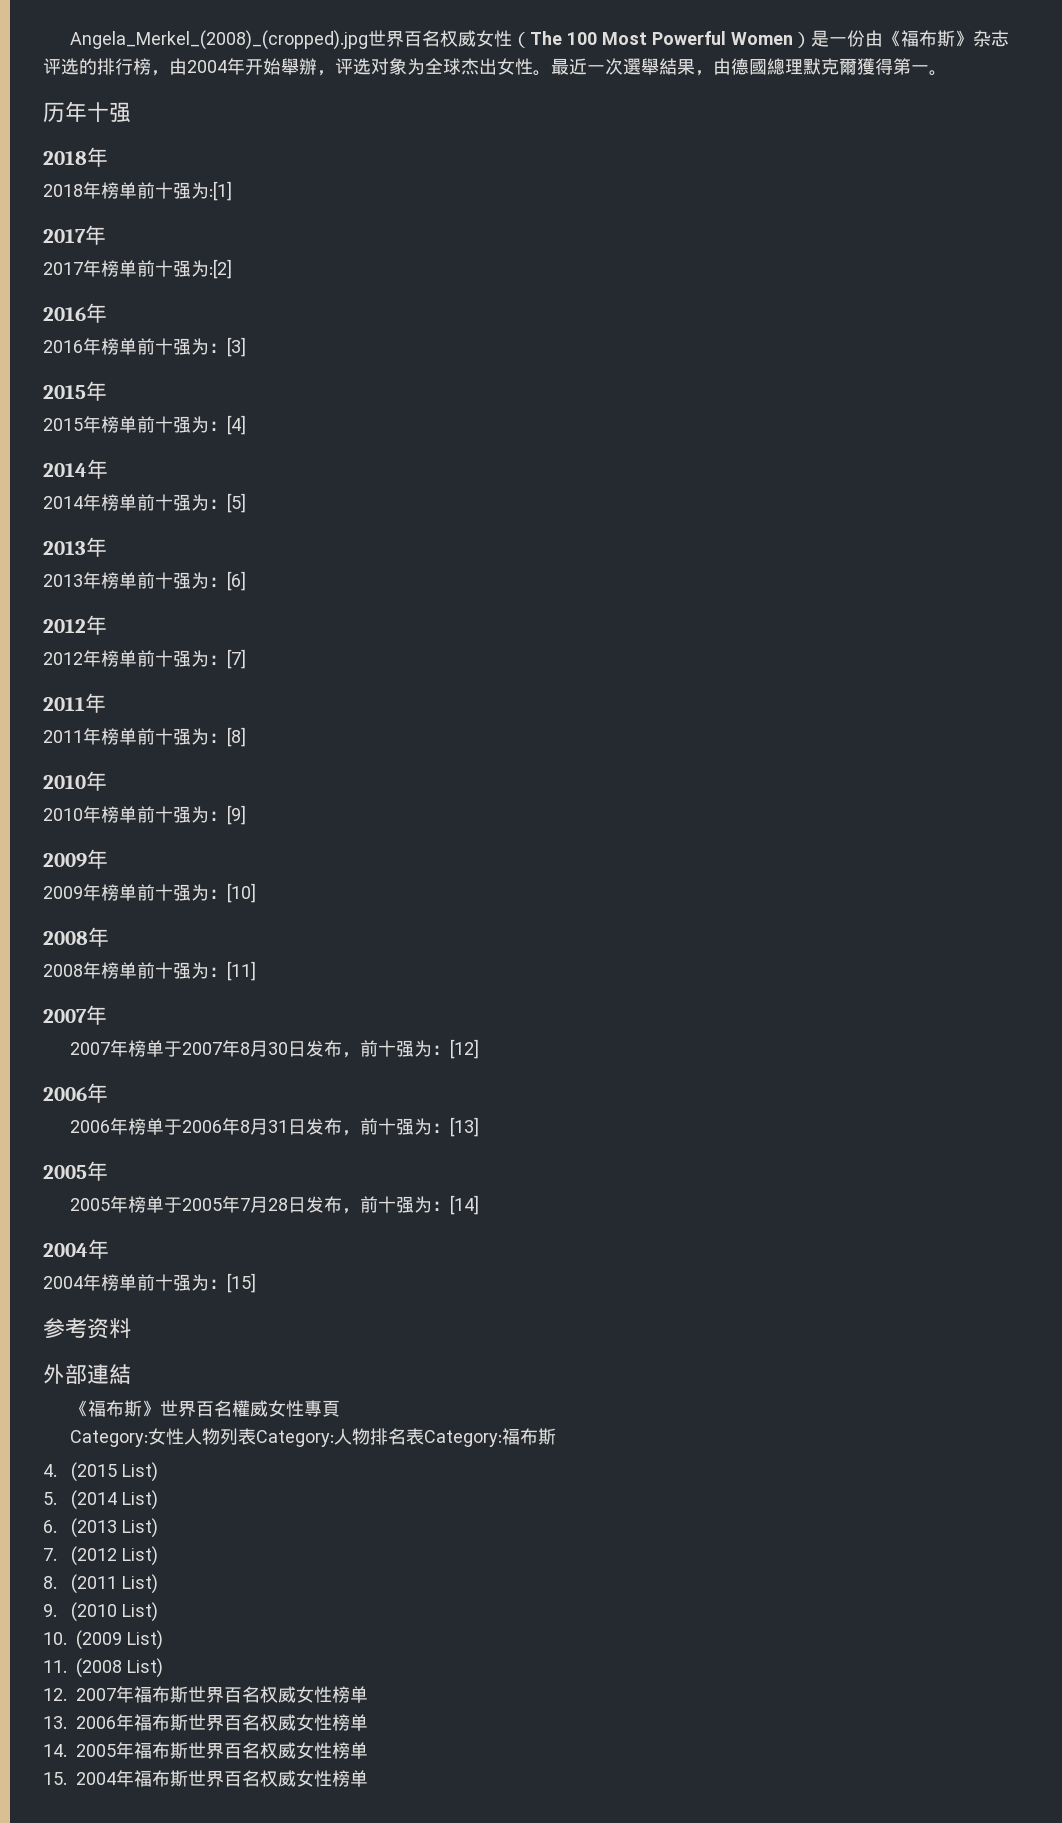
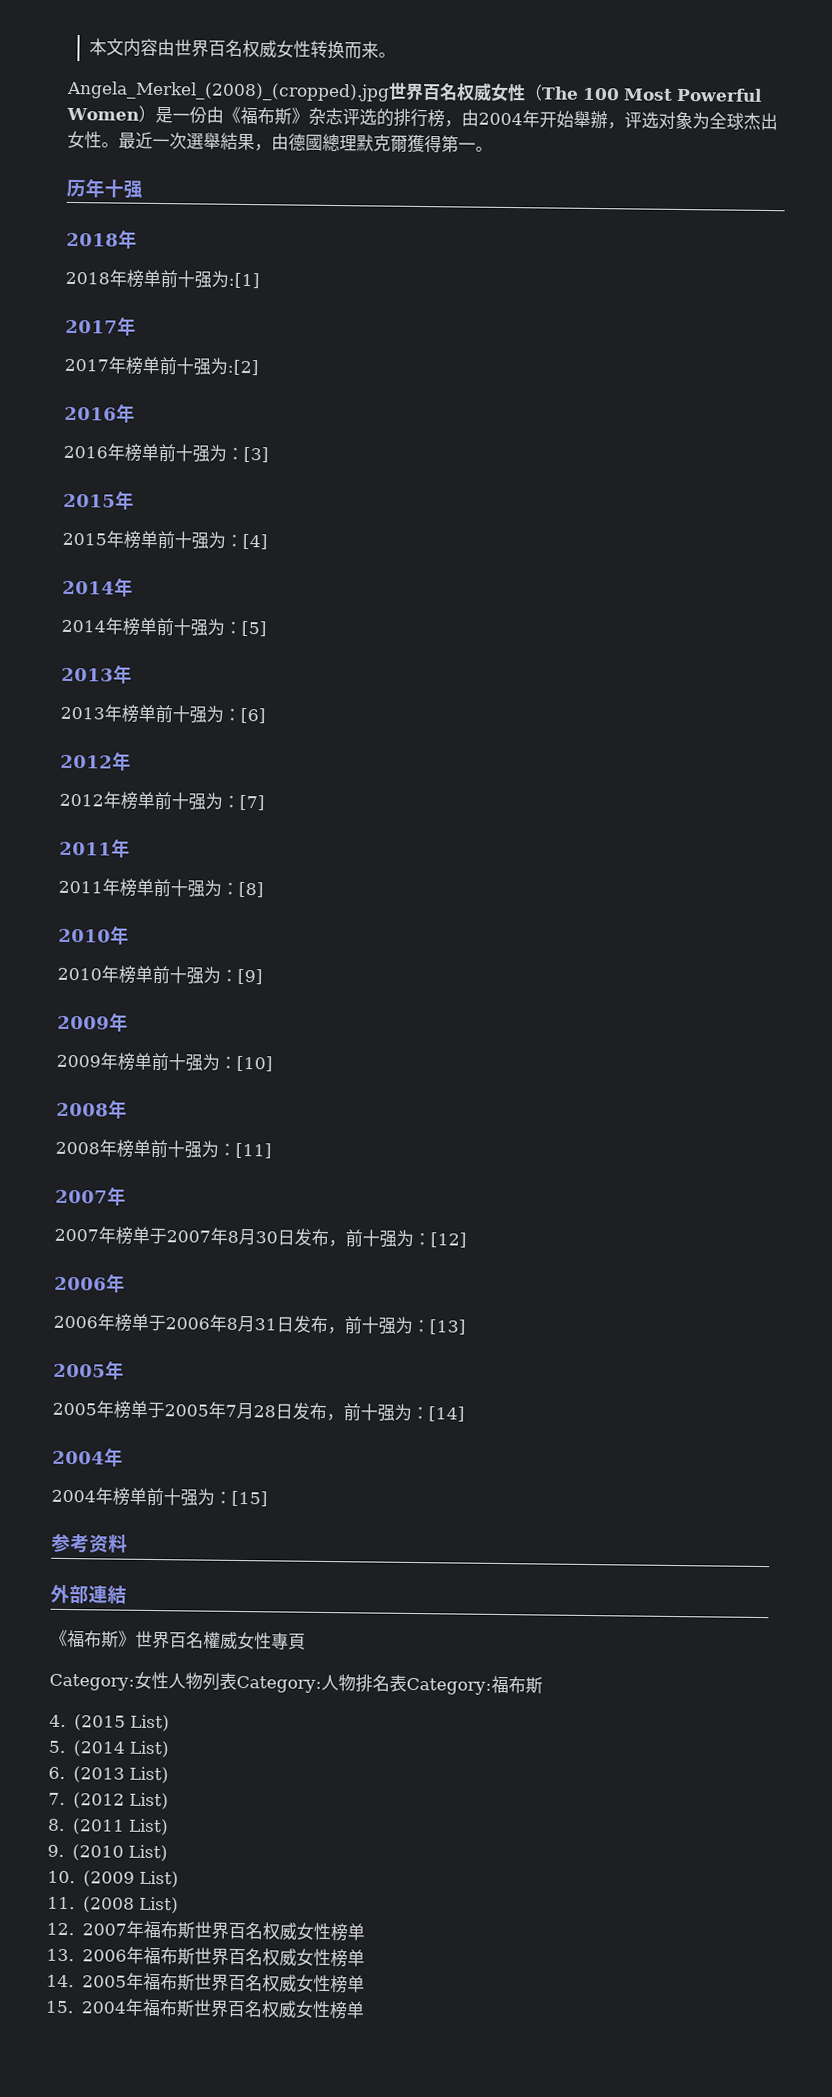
+ 本文内容由世界百名权威女性转换而来。

